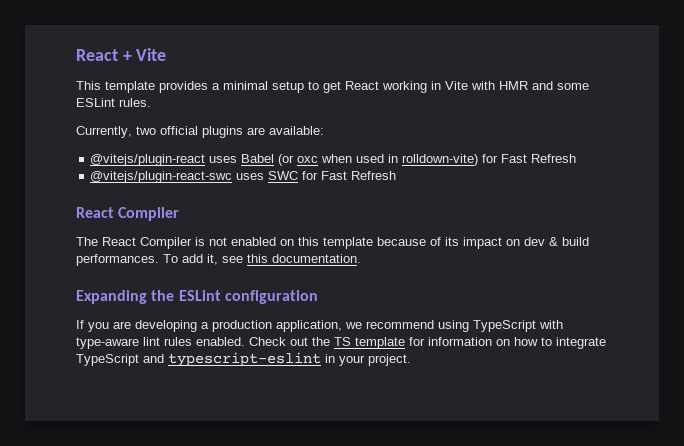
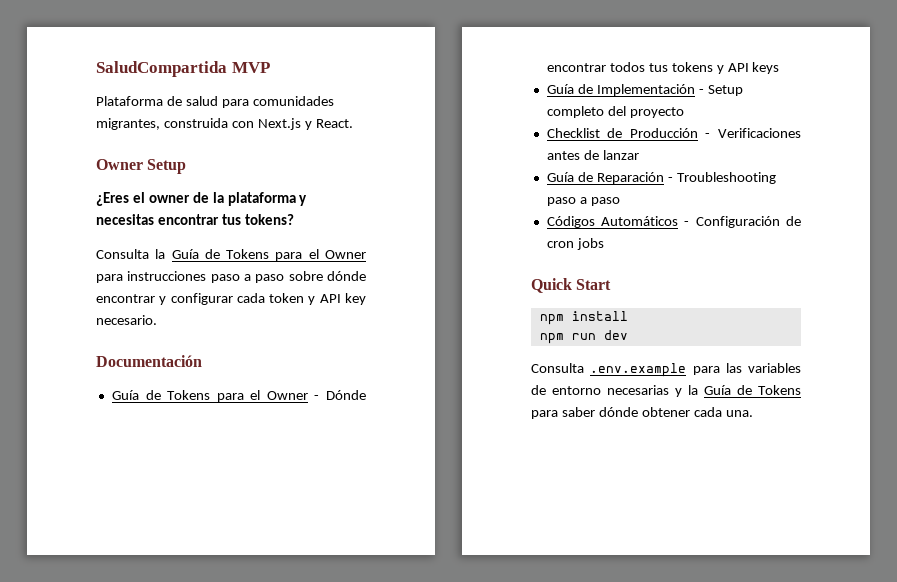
- React + Vite
- This template provides a minimal setup to get React working in Vite with HMR and some ESLint rules.
- Currently, two official plugins are available:
- @vitejs/plugin-react uses Babel (or oxc when used in rolldown-vite) for Fast Refresh
- @vitejs/plugin-react-swc uses SWC for Fast Refresh
- React Compiler
- The React Compiler is not enabled on this template because of its impact on dev & build performances. To add it, see this documentation.
- Expanding the ESLint configuration
- If you are developing a production application, we recommend using TypeScript with type-aware lint rules enabled. Check out the TS template for information on how to integrate TypeScript and typescript-eslint in your project.
+ SaludCompartida MVP
+ Plataforma de salud para comunidades migrantes, construida con Next.js y React.
+ Owner Setup
+ ¿Eres el owner de la plataforma y necesitas encontrar tus tokens?
+ Consulta la Guía de Tokens para el Owner para instrucciones paso a paso sobre dónde encontrar y configurar cada token y API key necesario.
+ Documentación
+ Guía de Tokens para el Owner - Dónde encontrar todos tus tokens y API keys
+ Guía de Implementación - Setup completo del proyecto
+ Checklist de Producción - Verificaciones antes de lanzar
+ Guía de Reparación - Troubleshooting paso a paso
+ Códigos Automáticos - Configuración de cron jobs
+ Quick Start
+ npm install
+ npm run dev
+ Consulta .env.example para las variables de entorno necesarias y la Guía de Tokens para saber dónde obtener cada una.

